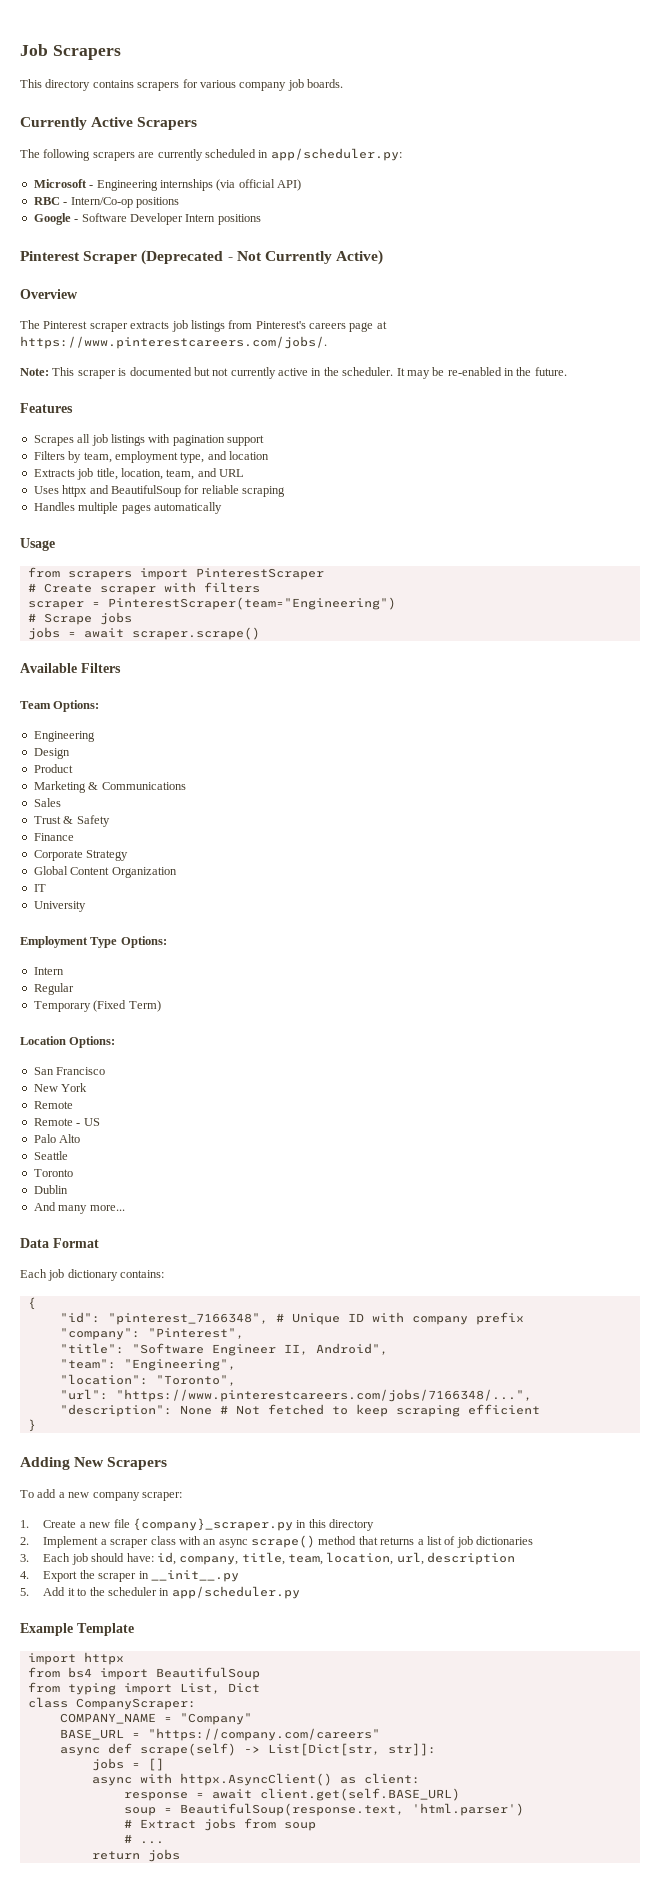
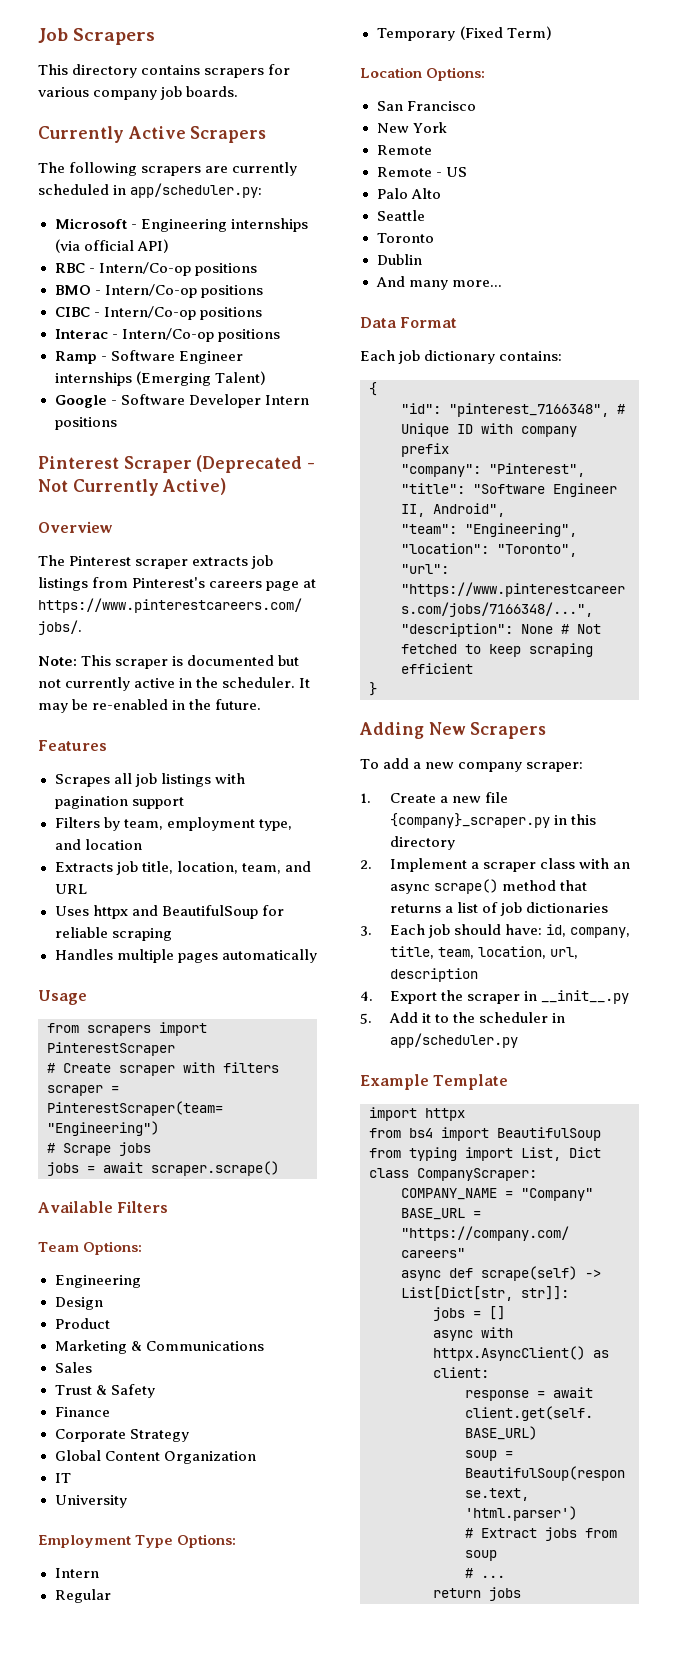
+ BMO - Intern/Co-op positions
+ CIBC - Intern/Co-op positions
+ Interac - Intern/Co-op positions
+ Ramp - Software Engineer internships (Emerging Talent)

